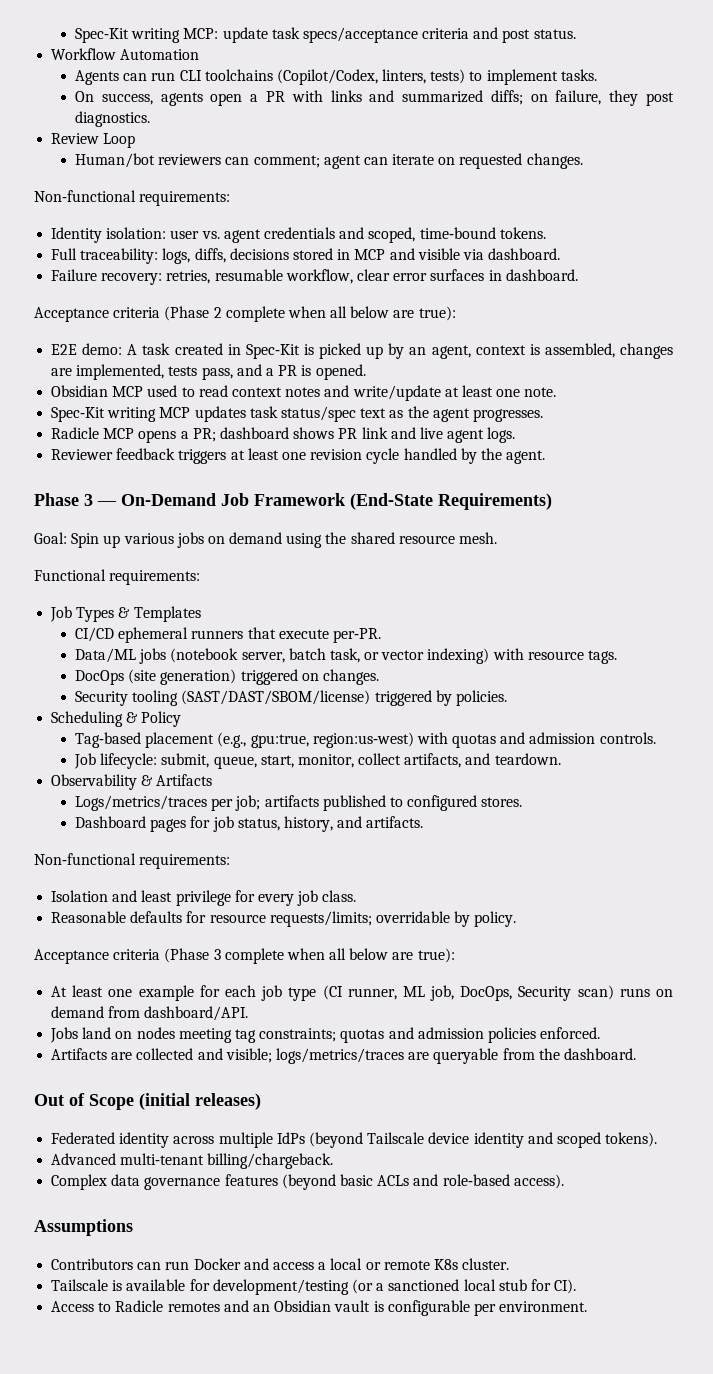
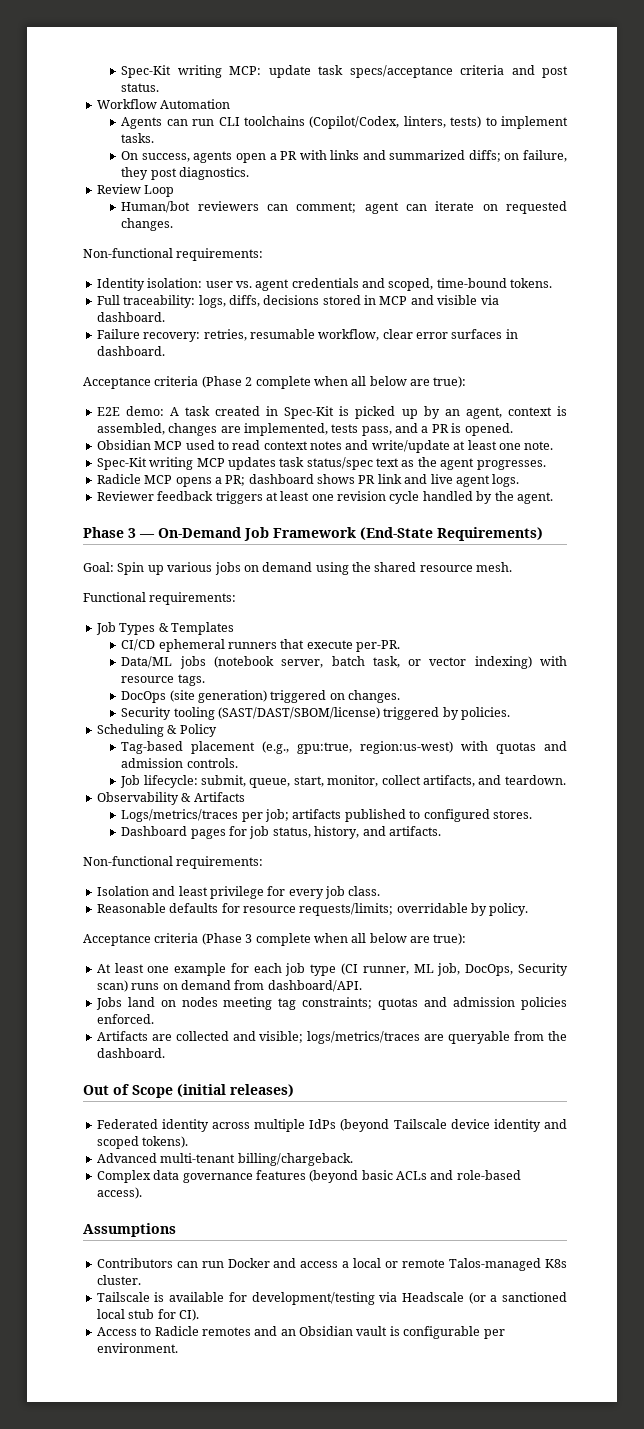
- Contributors can run Docker and access a local or remote K8s cluster.
+ Contributors can run Docker and access a local or remote Talos-managed K8s cluster.
- Tailscale is available for development/testing (or a sanctioned local stub for CI).
+ Tailscale is available for development/testing via Headscale (or a sanctioned local stub for CI).

